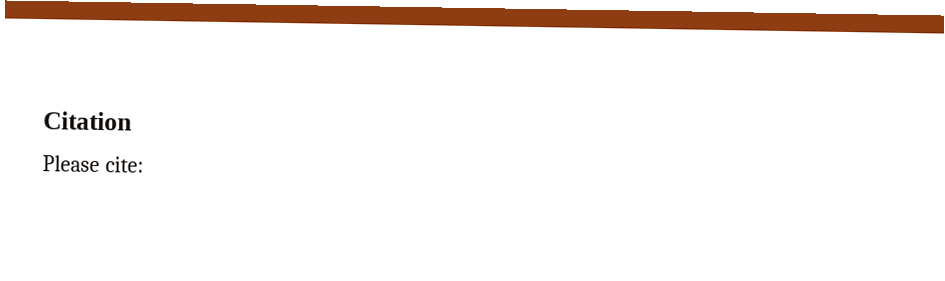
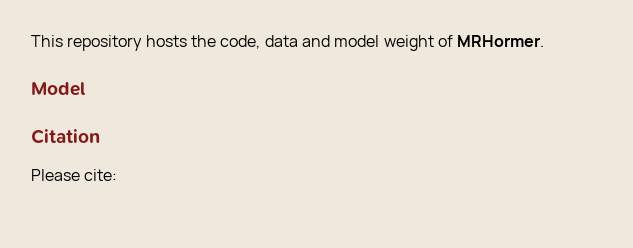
+ This repository hosts the code, data and model weight of MRHormer.
+ Model

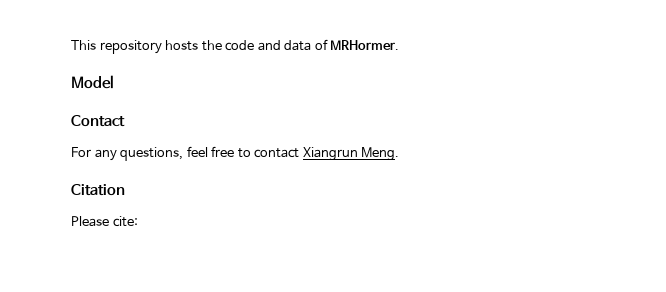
- This repository hosts the code, data and model weight of MRHormer.
+ This repository hosts the code and data of MRHormer.
  Model
+ Contact
+ For any questions, feel free to contact Xiangrun Meng.

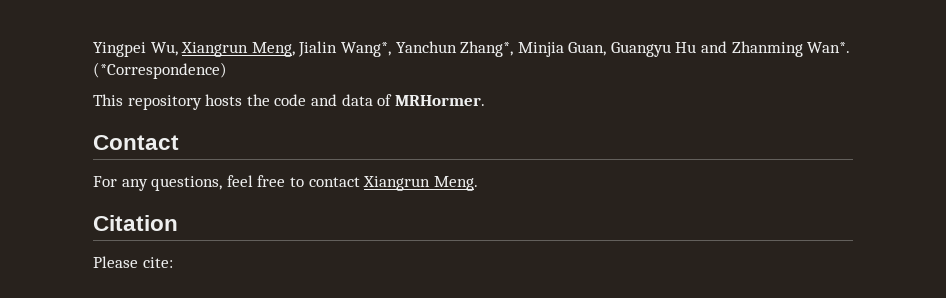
+ Yingpei Wu, Xiangrun Meng, Jialin Wang*, Yanchun Zhang*, Minjia Guan, Guangyu Hu and Zhanming Wan*. (*Correspondence)
- Model

